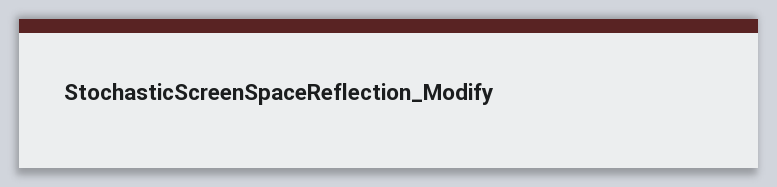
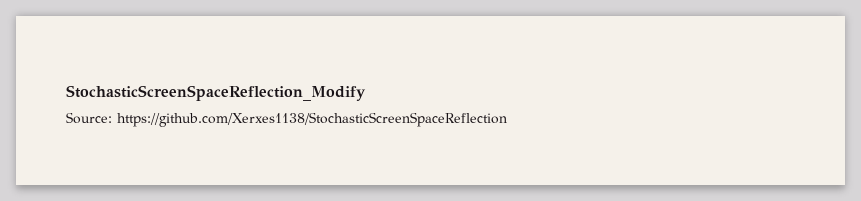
+ Source: https://github.com/Xerxes1138/StochasticScreenSpaceReflection

